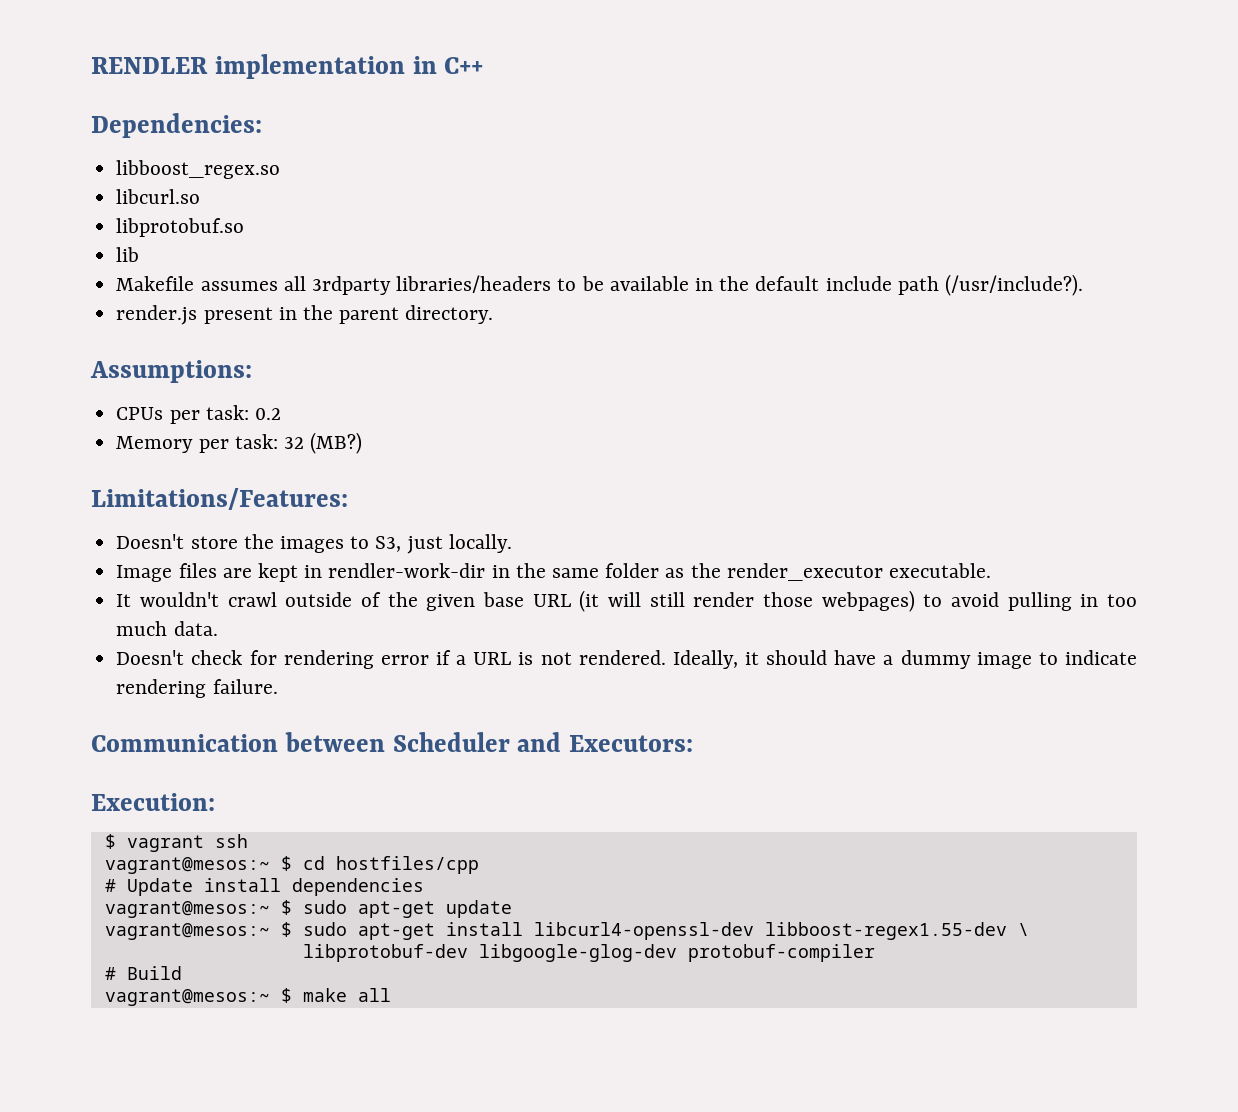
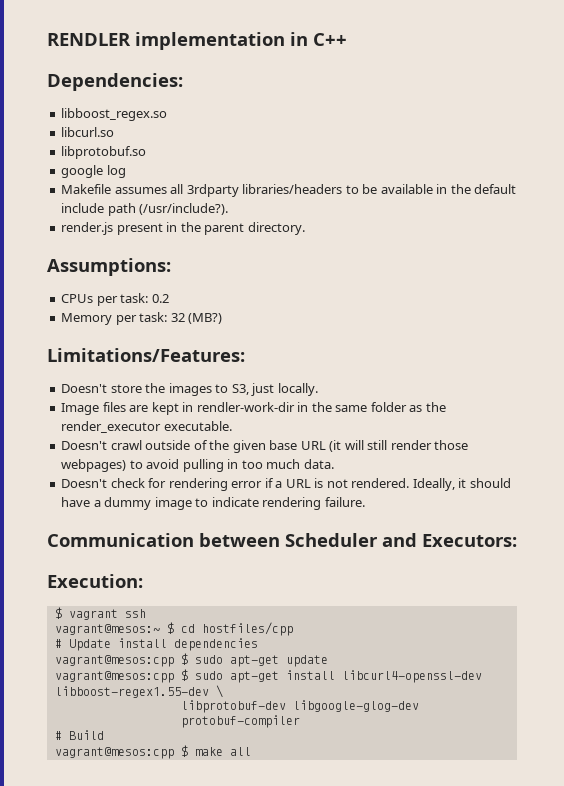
- lib
+ google log
- It wouldn't crawl outside of the given base URL (it will still render those webpages) to avoid pulling in too much data.
+ Doesn't crawl outside of the given base URL (it will still render those webpages) to avoid pulling in too much data.
- vagrant@mesos:~ $ sudo apt-get update
+ vagrant@mesos:cpp $ sudo apt-get update
- vagrant@mesos:~ $ sudo apt-get install libcurl4-openssl-dev libboost-regex1.55-dev \
+ vagrant@mesos:cpp $ sudo apt-get install libcurl4-openssl-dev libboost-regex1.55-dev \
- vagrant@mesos:~ $ make all
+ vagrant@mesos:cpp $ make all

